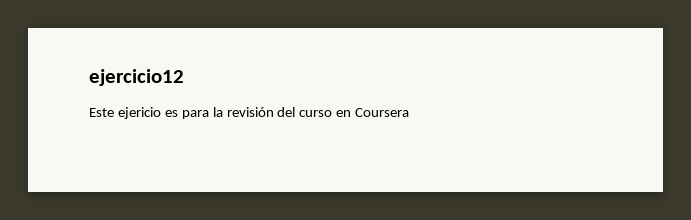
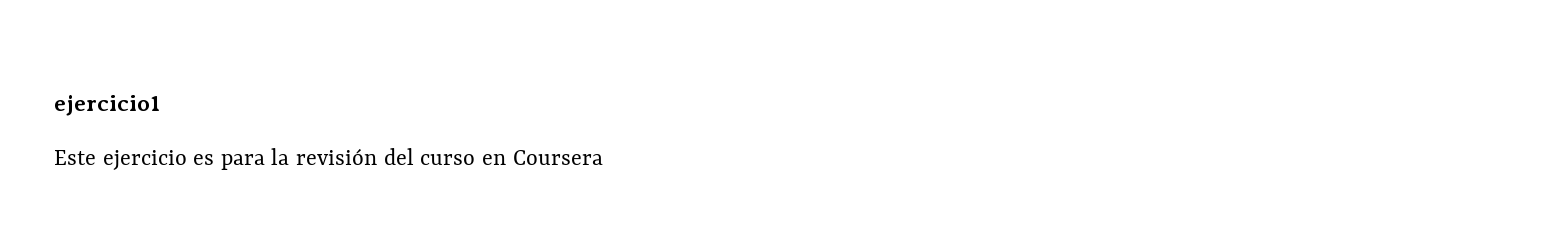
- ejercicio12
+ ejercicio1
- Este ejericio es para la revisión del curso en Coursera
+ Este ejercicio es para la revisión del curso en Coursera

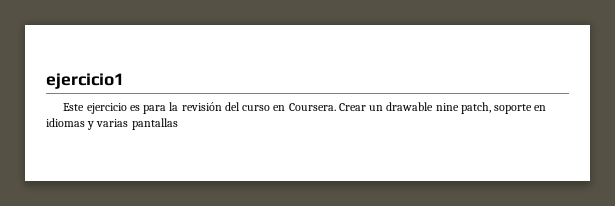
- Este ejercicio es para la revisión del curso en Coursera
+ Este ejercicio es para la revisión del curso en Coursera. Crear un drawable nine patch, soporte en idiomas y varias pantallas

